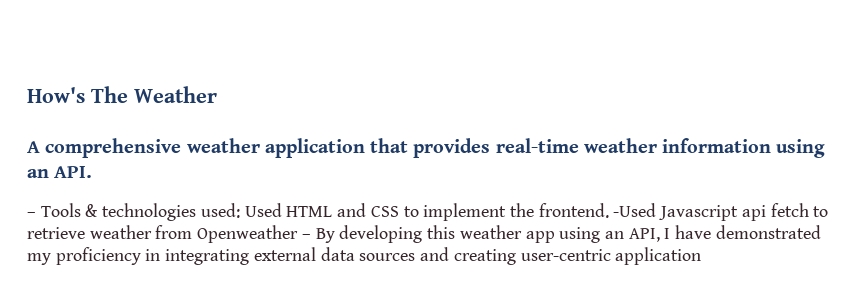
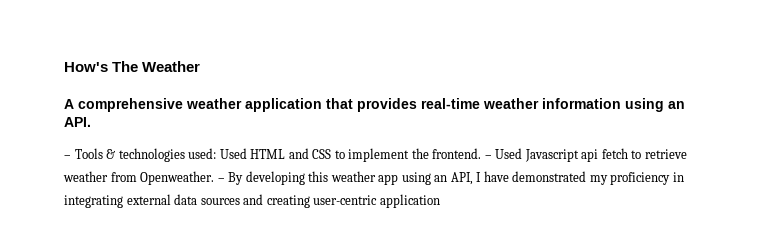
- -Used Javascript api fetch to retrieve weather from Openweather – By developing this weather app using an API, I have demonstrated my proficiency in integrating external data sources and creating user-centric application
+ – Used Javascript api fetch to retrieve weather from Openweather. – By developing this weather app using an API, I have demonstrated my proficiency in integrating external data sources and creating user-centric application

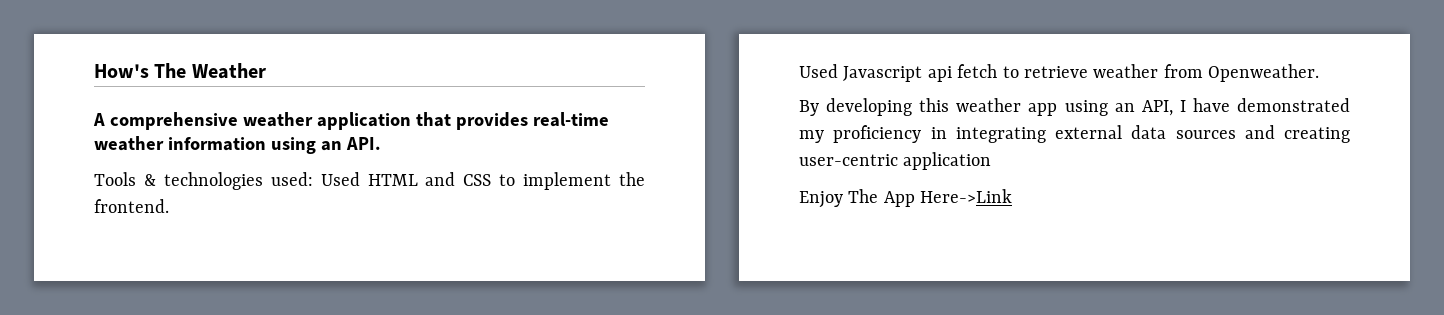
- – Tools & technologies used: Used HTML and CSS to implement the frontend. – Used Javascript api fetch to retrieve weather from Openweather. – By developing this weather app using an API, I have demonstrated my proficiency in integrating external data sources and creating user-centric application
+ Tools & technologies used: Used HTML and CSS to implement the frontend.
+ Used Javascript api fetch to retrieve weather from Openweather.
+ By developing this weather app using an API, I have demonstrated my proficiency in integrating external data sources and creating user-centric application
+ Enjoy The App Here->Link

